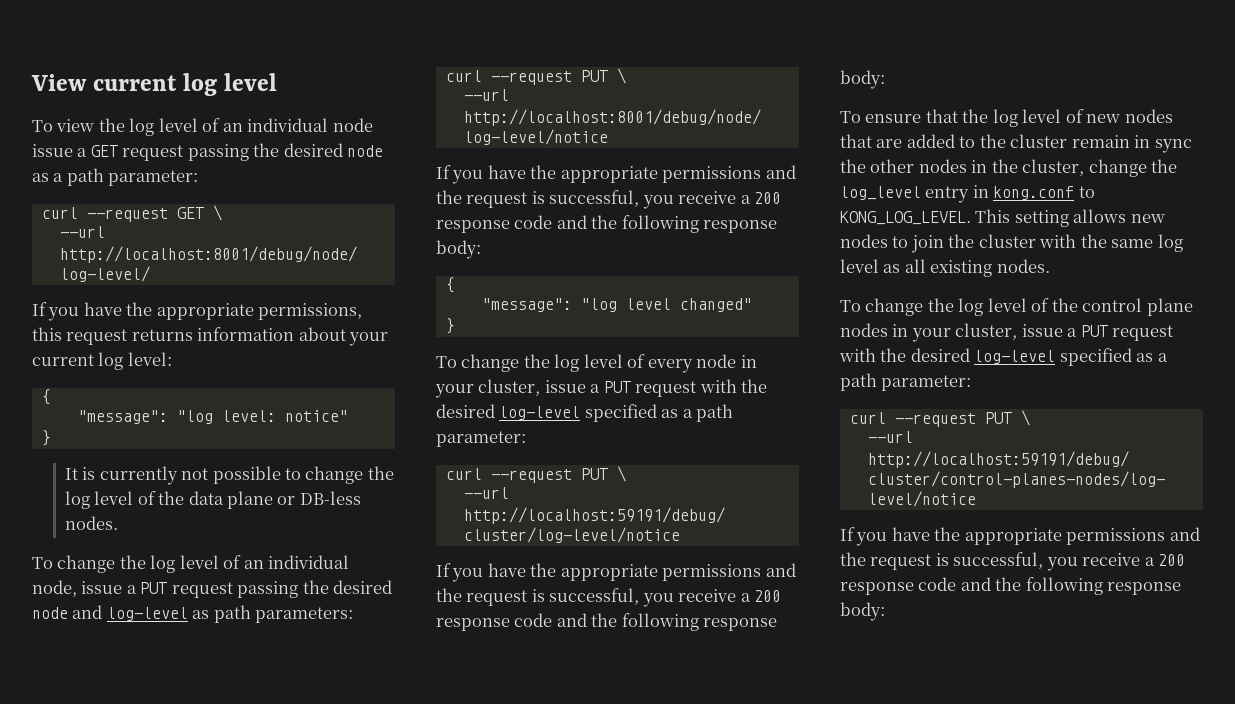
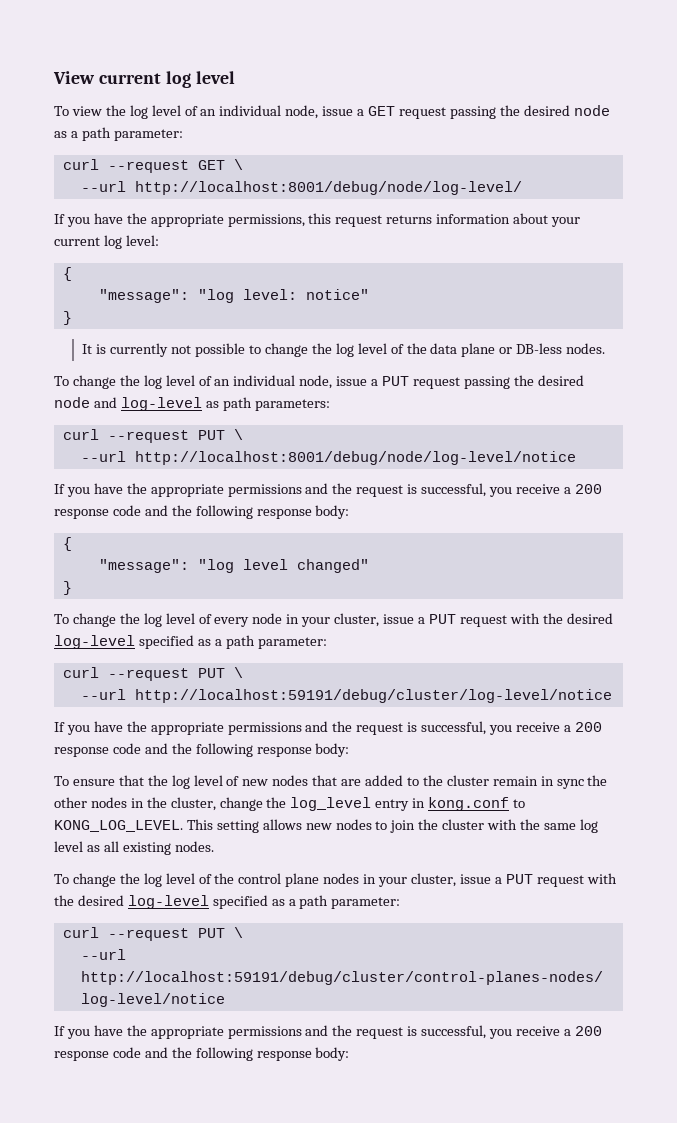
- To view the log level of an individual node issue a GET request passing the desired node as a path parameter:
+ To view the log level of an individual node, issue a GET request passing the desired node as a path parameter:

